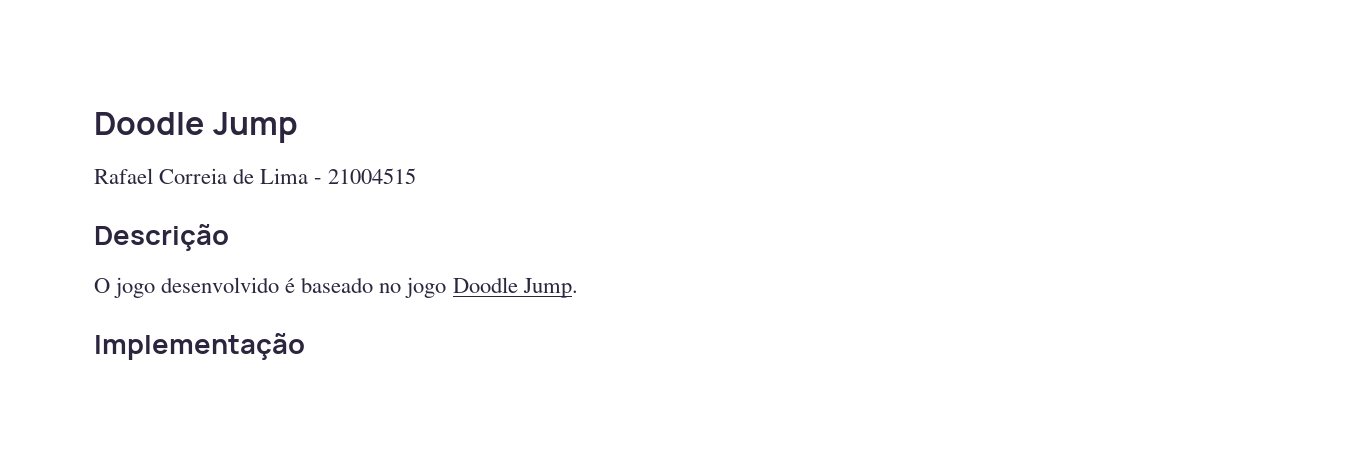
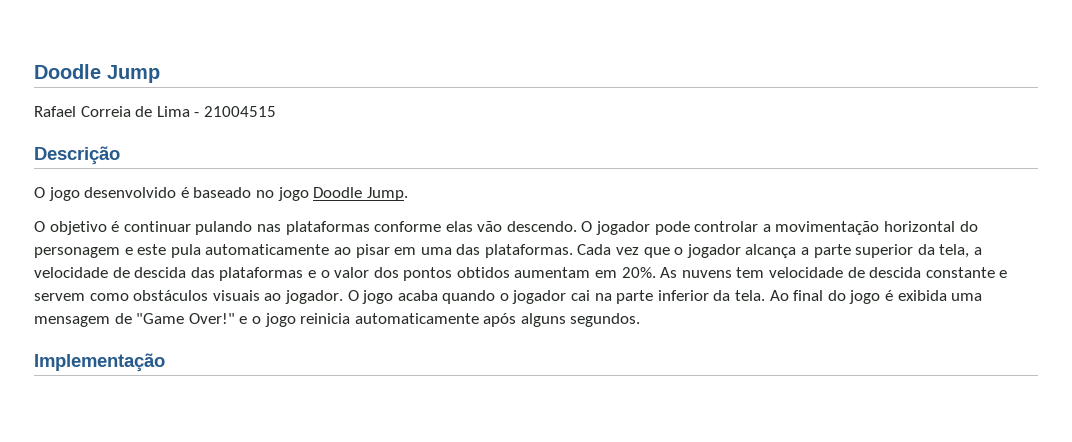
+ O objetivo é continuar pulando nas plataformas conforme elas vão descendo. O jogador pode controlar a movimentação horizontal do personagem e este pula automaticamente ao pisar em uma das plataformas. Cada vez que o jogador alcança a parte superior da tela, a velocidade de descida das plataformas e o valor dos pontos obtidos aumentam em 20%. As nuvens tem velocidade de descida constante e servem como obstáculos visuais ao jogador. O jogo acaba quando o jogador cai na parte inferior da tela. Ao final do jogo é exibida uma mensagem de "Game Over!" e o jogo reinicia automaticamente após alguns segundos.

